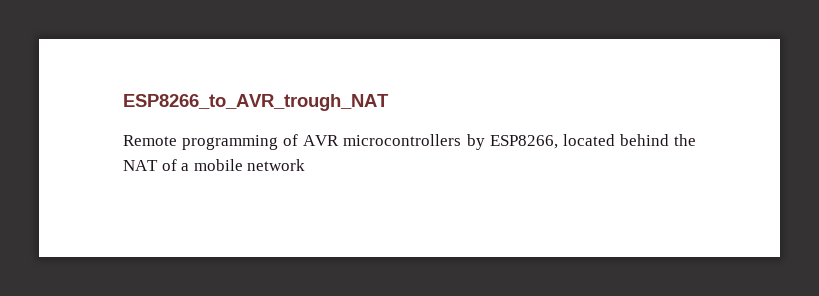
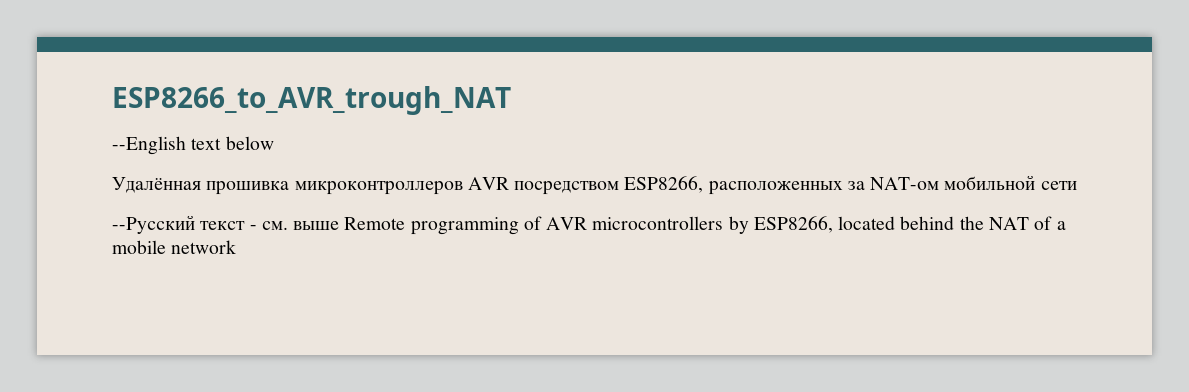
- Remote programming of AVR microcontrollers by ESP8266, located behind the NAT of a mobile network
+ --English text below
+ Удалённая прошивка микроконтроллеров AVR посредством ESP8266, расположенных за NAT-ом мобильной сети
+ --Русский текст - см. выше Remote programming of AVR microcontrollers by ESP8266, located behind the NAT of a mobile network

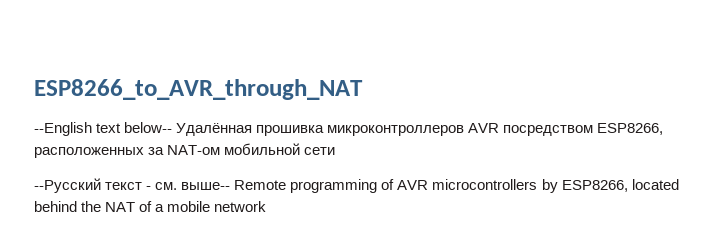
- ESP8266_to_AVR_trough_NAT
+ ESP8266_to_AVR_through_NAT
- --English text below
- Удалённая прошивка микроконтроллеров AVR посредством ESP8266, расположенных за NAT-ом мобильной сети
+ --English text below-- Удалённая прошивка микроконтроллеров AVR посредством ESP8266, расположенных за NAT-ом мобильной сети
- --Русский текст - см. выше Remote programming of AVR microcontrollers by ESP8266, located behind the NAT of a mobile network
+ --Русский текст - см. выше-- Remote programming of AVR microcontrollers by ESP8266, located behind the NAT of a mobile network

